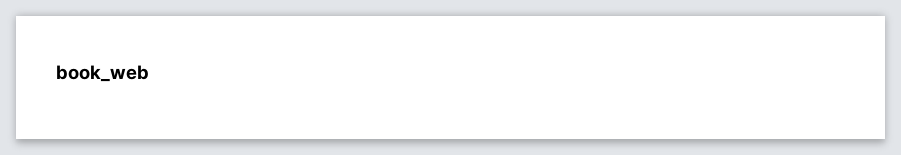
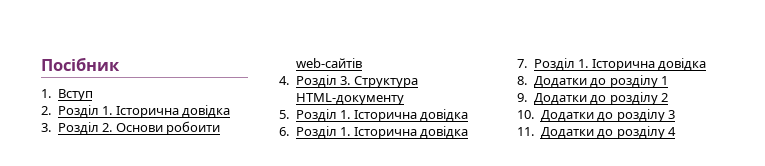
- book_web
+ Посібник
+ 1. Вступ
+ 2. Розділ 1. Історична довідка
+ 3. Розділ 2. Основи робоити web-сайтів
+ 4. Розділ 3. Структура HTML-документу
+ 5. Розділ 1. Історична довідка
+ 6. Розділ 1. Історична довідка
+ 7. Розділ 1. Історична довідка
+ 8. Додатки до розділу 1
+ 9. Додатки до розділу 2
+ 10. Додатки до розділу 3
+ 11. Додатки до розділу 4

